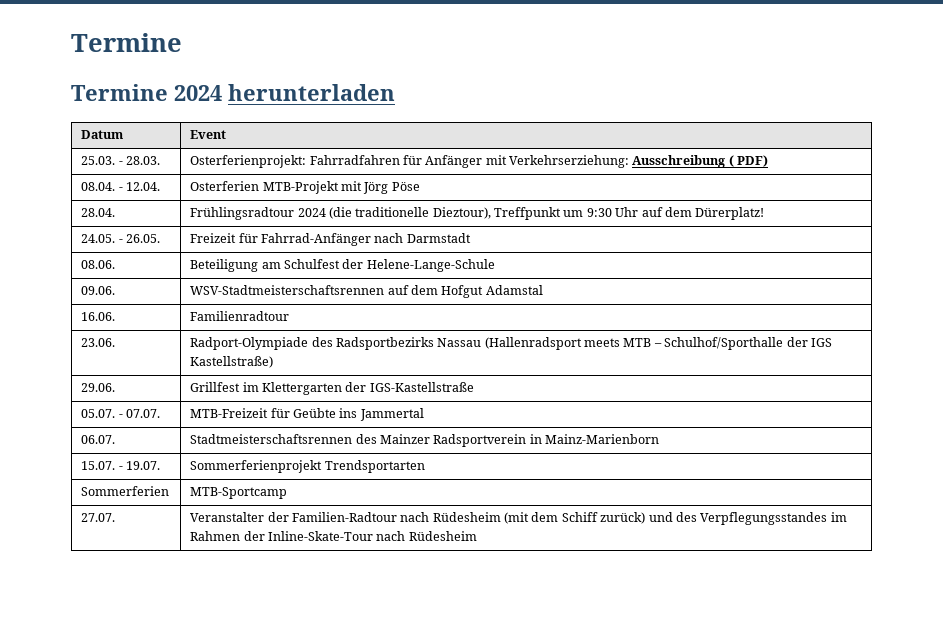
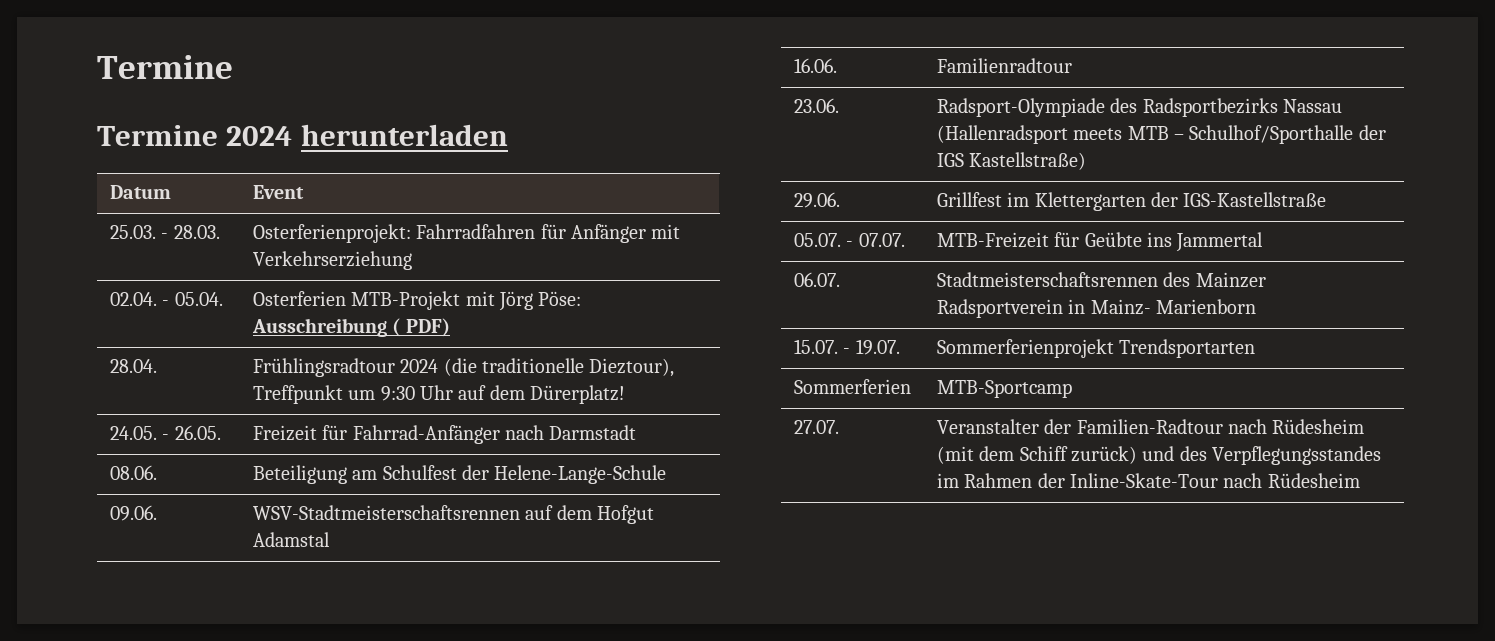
- 25.03. - 28.03. | Osterferienprojekt: Fahrradfahren für Anfänger mit Verkehrserziehung: Ausschreibung ( PDF)
- 08.04. - 12.04. | Osterferien MTB-Projekt mit Jörg Pöse
+ 25.03. - 28.03. | Osterferienprojekt: Fahrradfahren für Anfänger mit Verkehrserziehung
+ 02.04. - 05.04. | Osterferien MTB-Projekt mit Jörg Pöse: Ausschreibung ( PDF)
- 23.06. | Radport-Olympiade des Radsportbezirks Nassau (Hallenradsport meets MTB – Schulhof/Sporthalle der IGS Kastellstraße)
+ 23.06. | Radsport-Olympiade des Radsportbezirks Nassau (Hallenradsport meets MTB – Schulhof/Sporthalle der IGS Kastellstraße)
- 06.07. | Stadtmeisterschaftsrennen des Mainzer Radsportverein in Mainz-Marienborn
+ 06.07. | Stadtmeisterschaftsrennen des Mainzer Radsportverein in Mainz- Marienborn

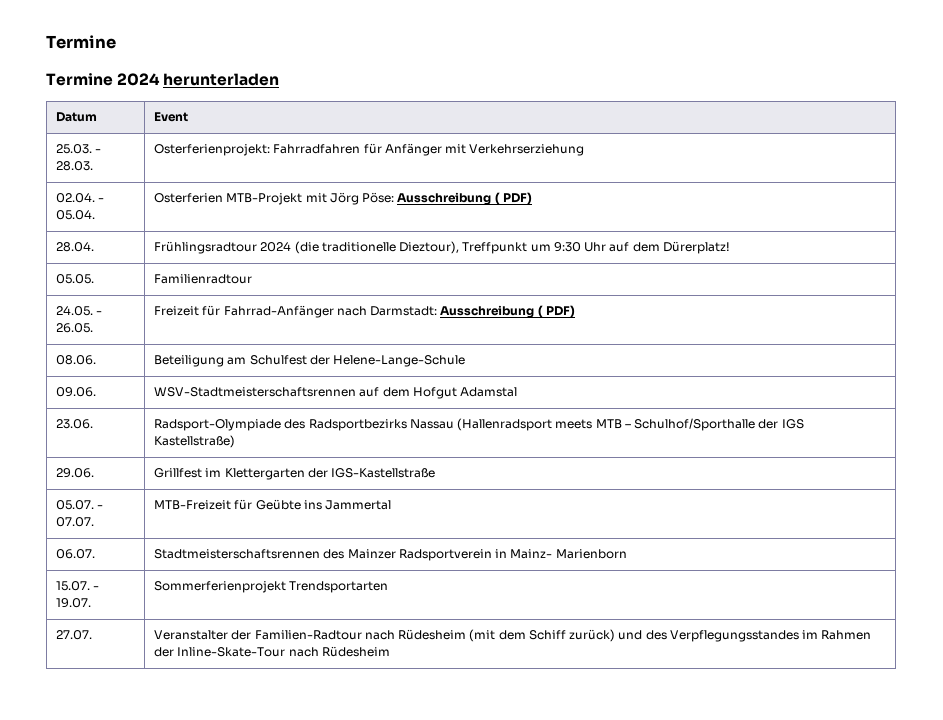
+ 05.05. | Familienradtour
- 24.05. - 26.05. | Freizeit für Fahrrad-Anfänger nach Darmstadt
+ 24.05. - 26.05. | Freizeit für Fahrrad-Anfänger nach Darmstadt: Ausschreibung ( PDF)
- 16.06. | Familienradtour
- Sommerferien | MTB-Sportcamp

